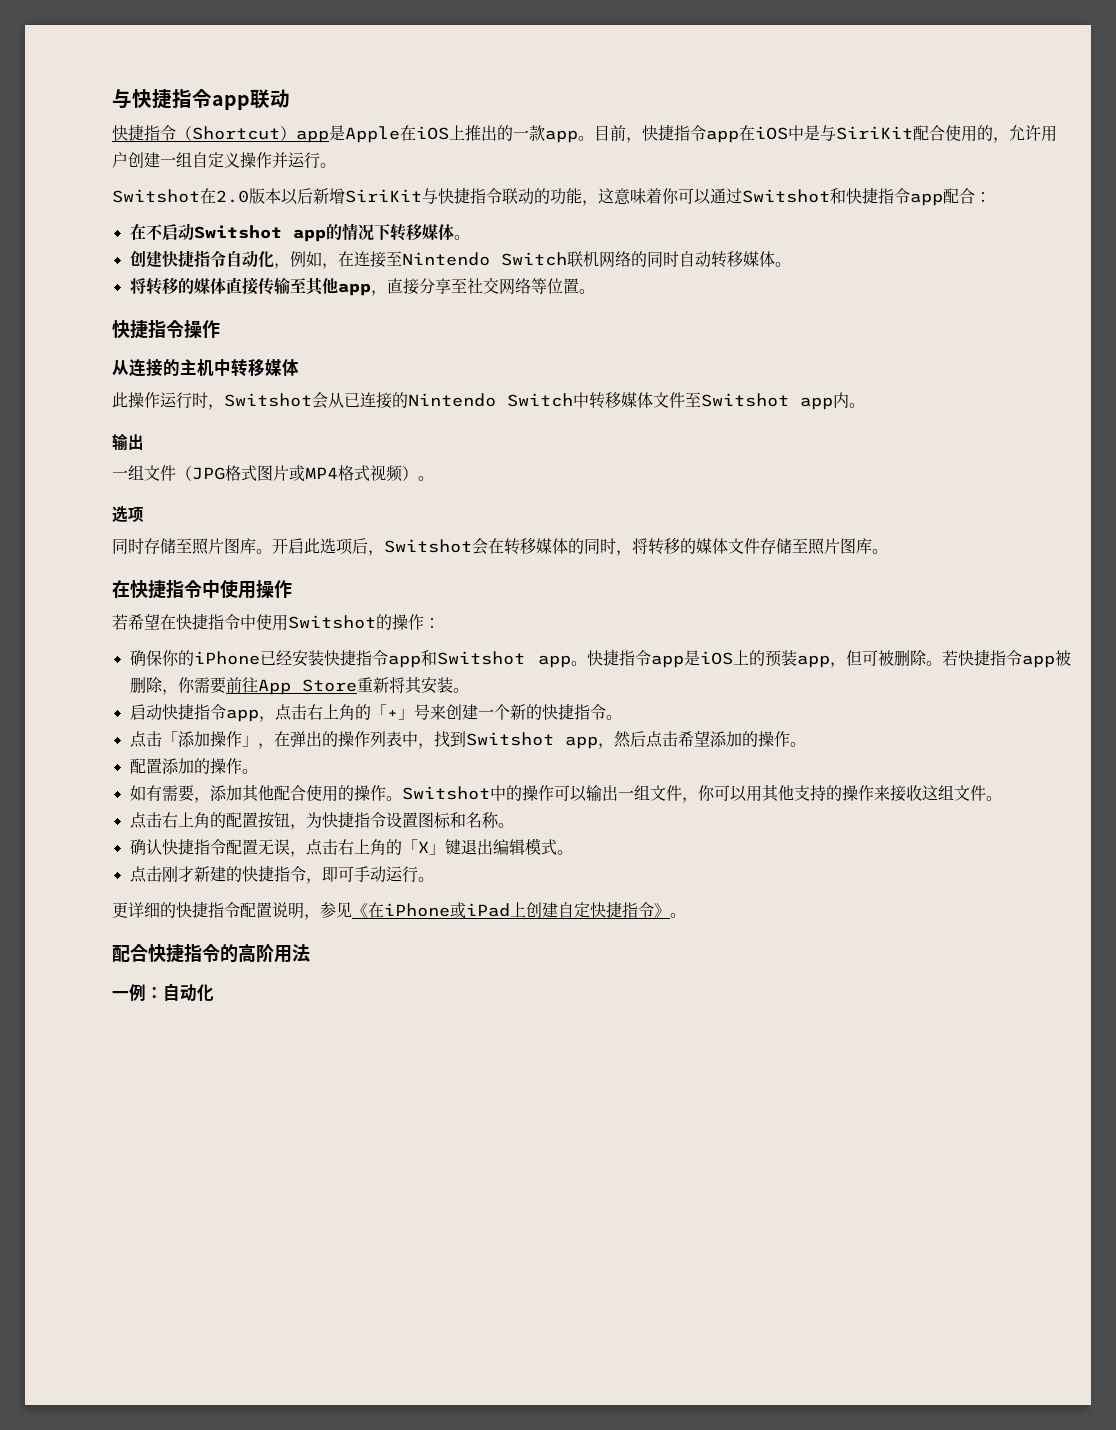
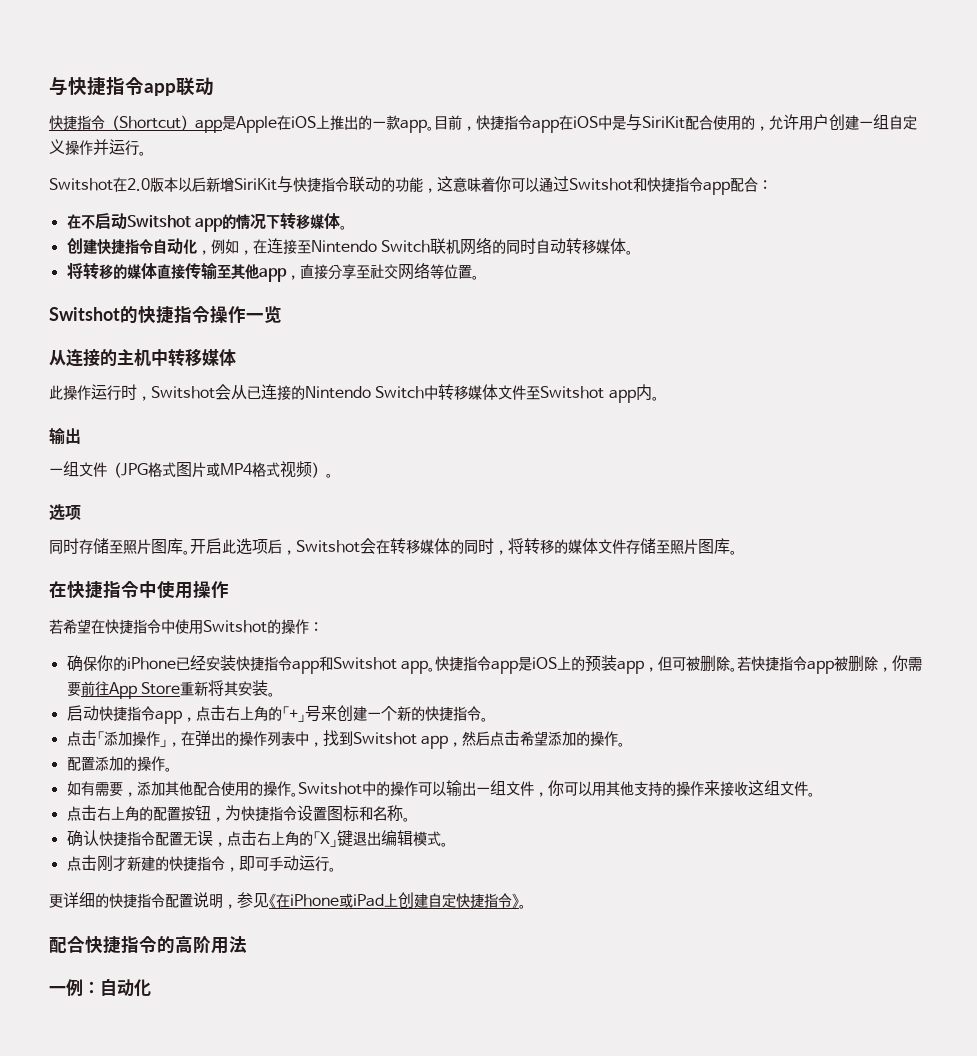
- 快捷指令操作
+ Switshot的快捷指令操作一览

